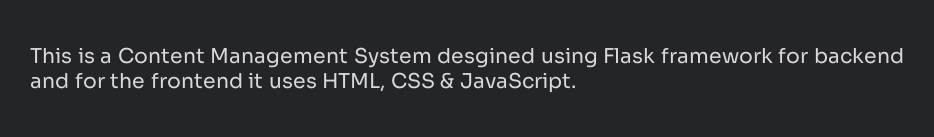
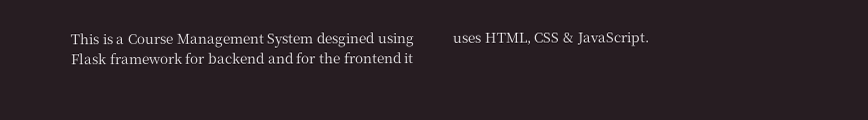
- This is a Content Management System desgined using Flask framework for backend and for the frontend it uses HTML, CSS & JavaScript.
+ This is a Course Management System desgined using Flask framework for backend and for the frontend it uses HTML, CSS & JavaScript.

